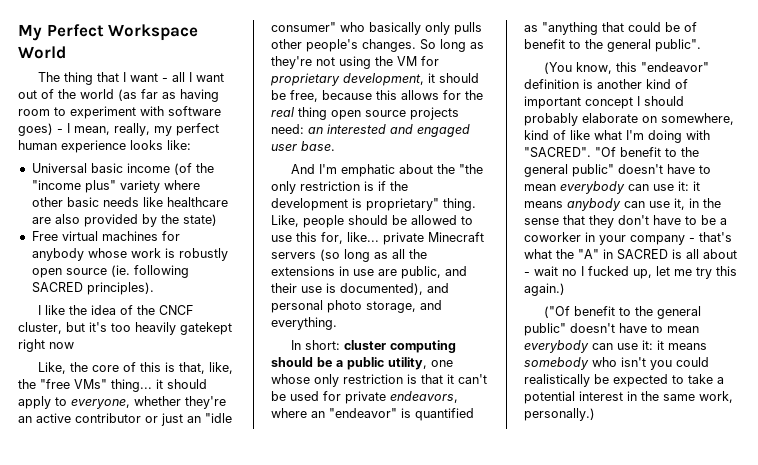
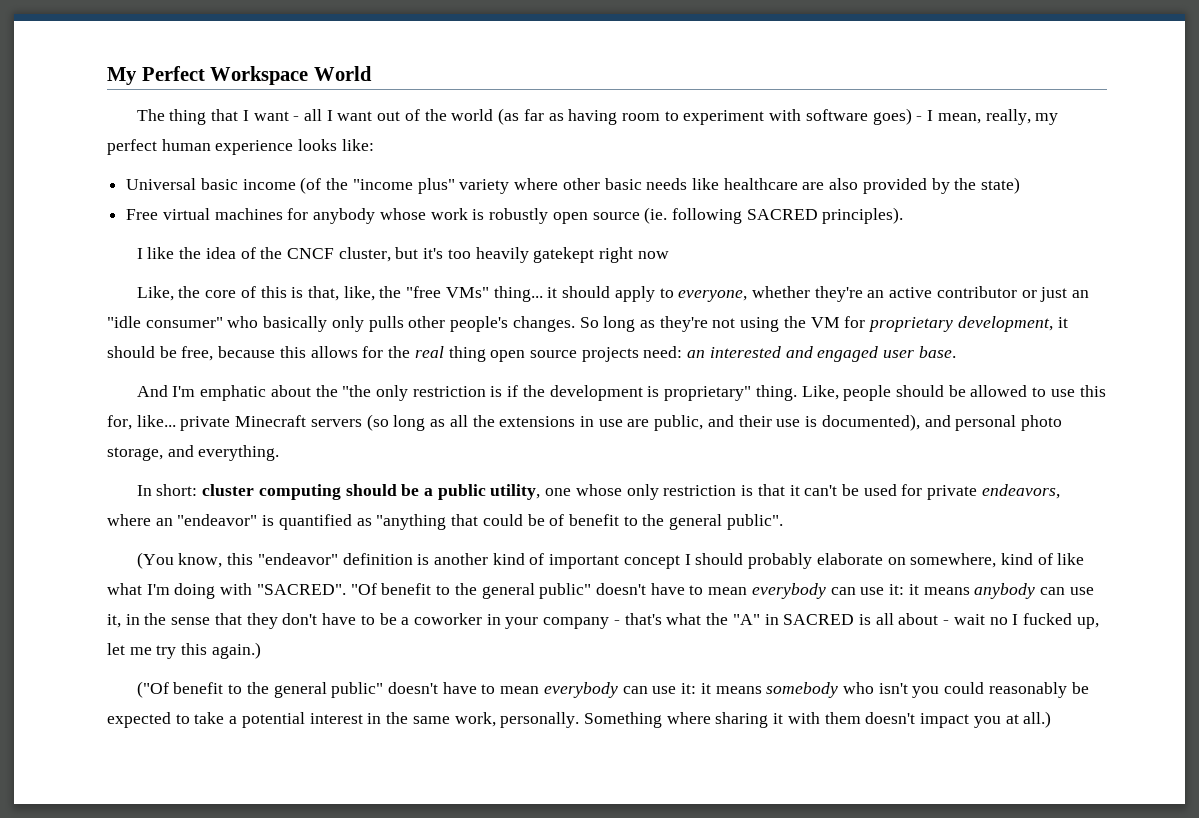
- ("Of benefit to the general public" doesn't have to mean everybody can use it: it means somebody who isn't you could realistically be expected to take a potential interest in the same work, personally.)
+ ("Of benefit to the general public" doesn't have to mean everybody can use it: it means somebody who isn't you could reasonably be expected to take a potential interest in the same work, personally. Something where sharing it with them doesn't impact you at all.)

